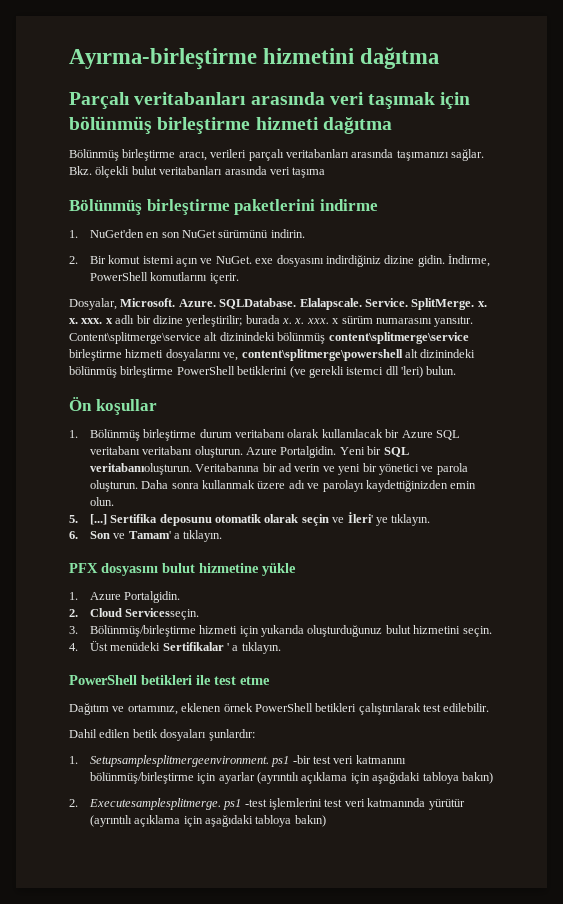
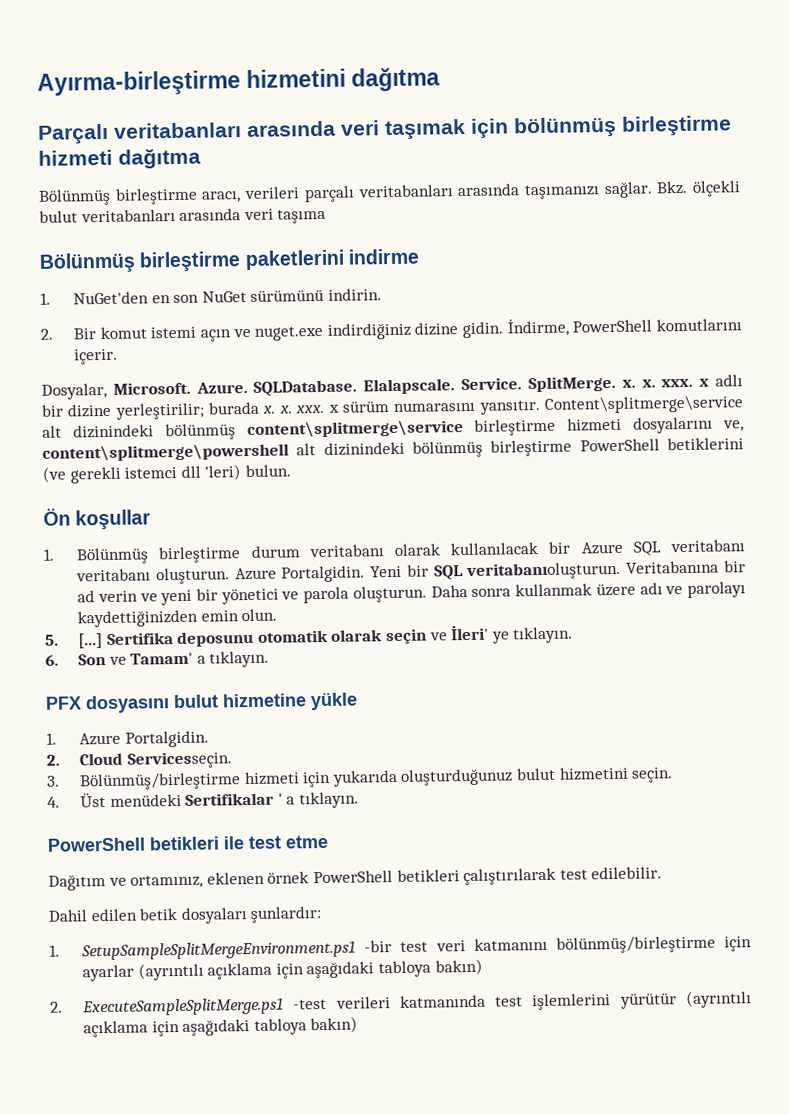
- 2. Bir komut istemi açın ve NuGet. exe dosyasını indirdiğiniz dizine gidin.
+ 2. Bir komut istemi açın ve nuget.exe indirdiğiniz dizine gidin.
- 1. Setupsamplesplitmergeenvironment. ps1 -bir test veri katmanını bölünmüş/birleştirme için ayarlar (ayrıntılı açıklama için aşağıdaki tabloya bakın)
+ 1. SetupSampleSplitMergeEnvironment.ps1 -bir test veri katmanını bölünmüş/birleştirme için ayarlar (ayrıntılı açıklama için aşağıdaki tabloya bakın)
- 2. Executesamplesplitmerge. ps1 -test işlemlerini test veri katmanında yürütür (ayrıntılı açıklama için aşağıdaki tabloya bakın)
+ 2. ExecuteSampleSplitMerge.ps1 -test verileri katmanında test işlemlerini yürütür (ayrıntılı açıklama için aşağıdaki tabloya bakın)

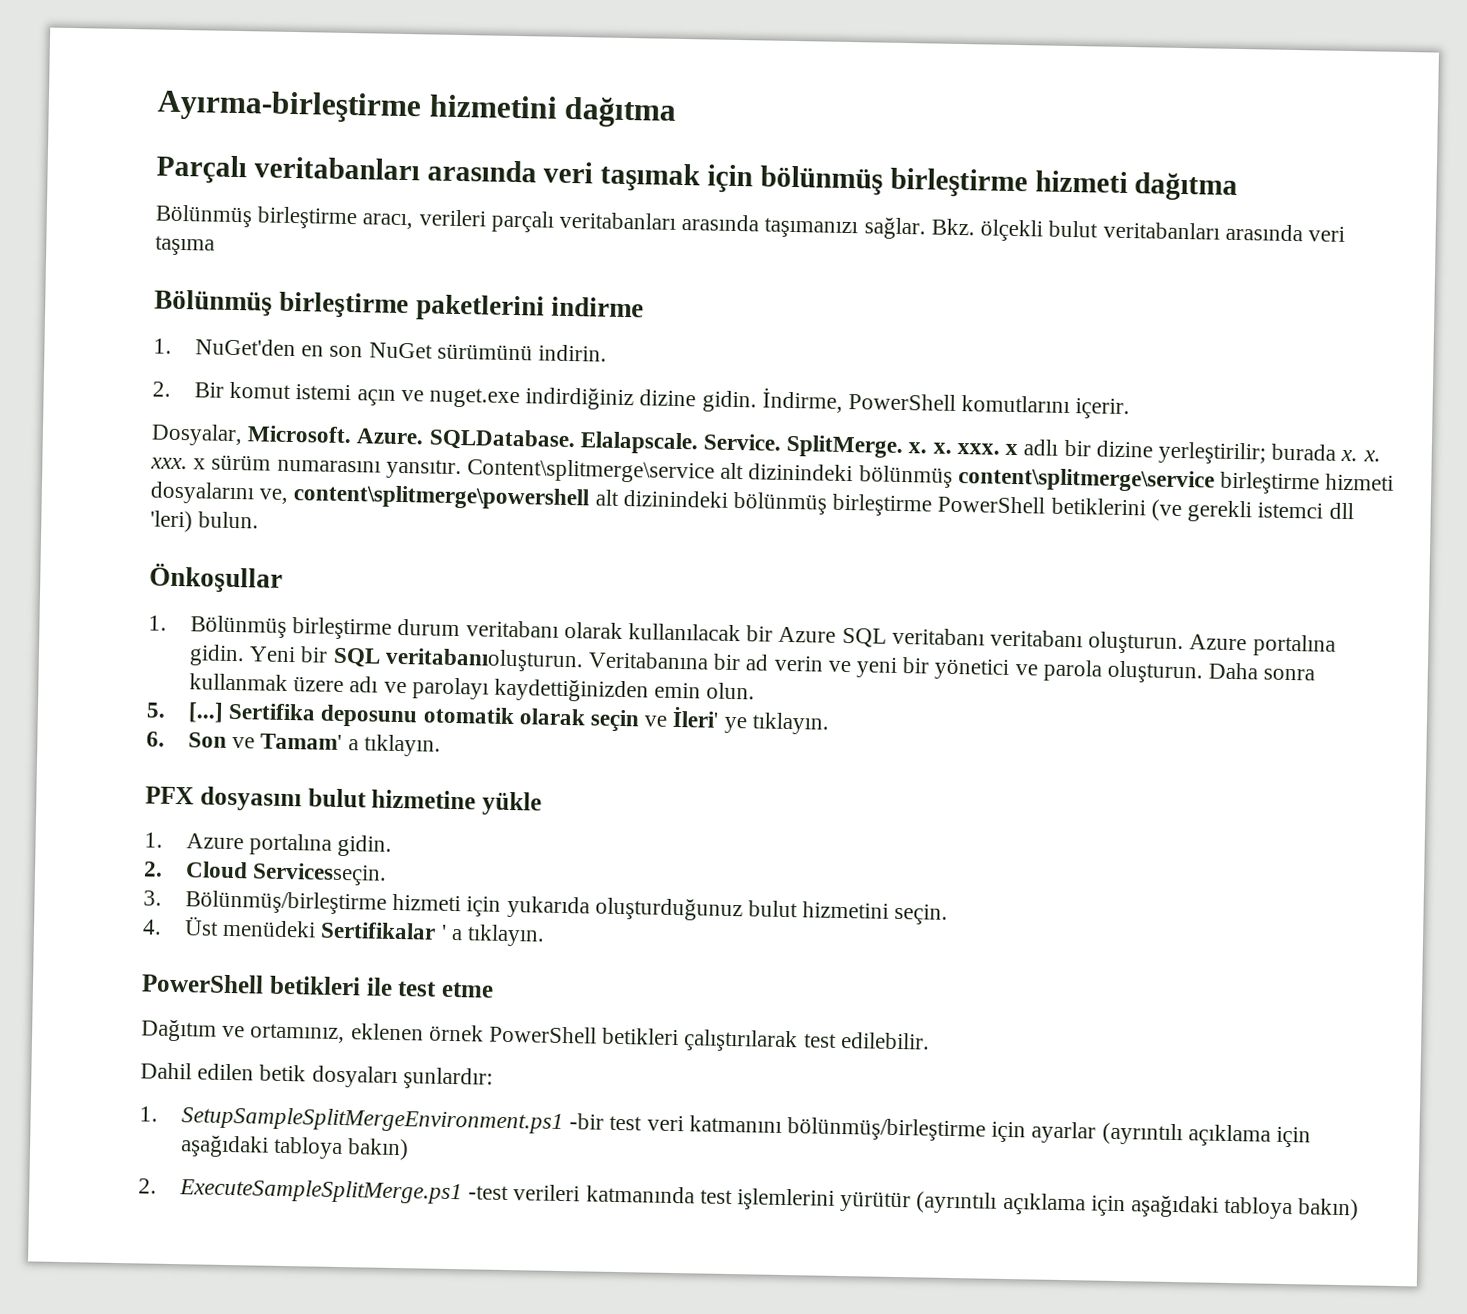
- Ön koşullar
+ Önkoşullar
- 1. Bölünmüş birleştirme durum veritabanı olarak kullanılacak bir Azure SQL veritabanı veritabanı oluşturun. Azure Portalgidin.
+ 1. Bölünmüş birleştirme durum veritabanı olarak kullanılacak bir Azure SQL veritabanı veritabanı oluşturun. Azure portalına gidin.
- 1. Azure Portalgidin.
+ 1. Azure portalına gidin.

